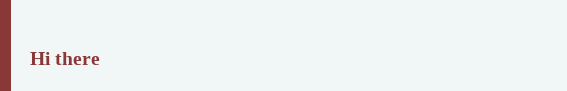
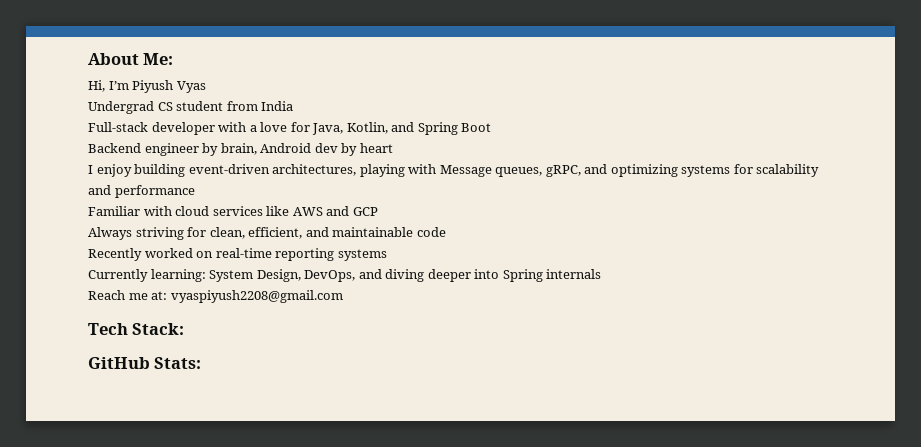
- Hi there
+ About Me:
+ Hi, I’m Piyush Vyas
+ Undergrad CS student from India
+ Full-stack developer with a love for Java, Kotlin, and Spring Boot
+ Backend engineer by brain, Android dev by heart
+ I enjoy building event-driven architectures, playing with Message queues, gRPC, and optimizing systems for scalability and performance
+ Familiar with cloud services like AWS and GCP
+ Always striving for clean, efficient, and maintainable code
+ Recently worked on real-time reporting systems
+ Currently learning: System Design, DevOps, and diving deeper into Spring internals
+ Reach me at: vyaspiyush2208@gmail.com
+ Tech Stack:
+ GitHub Stats:

